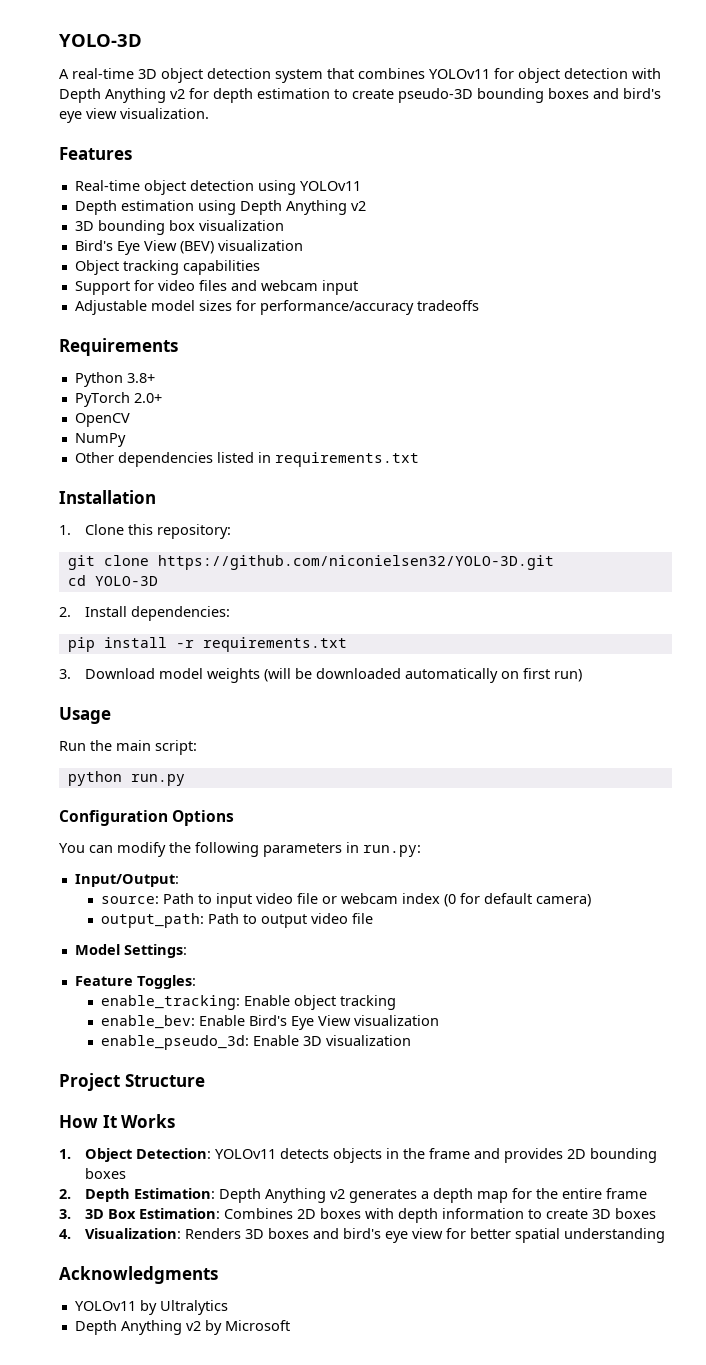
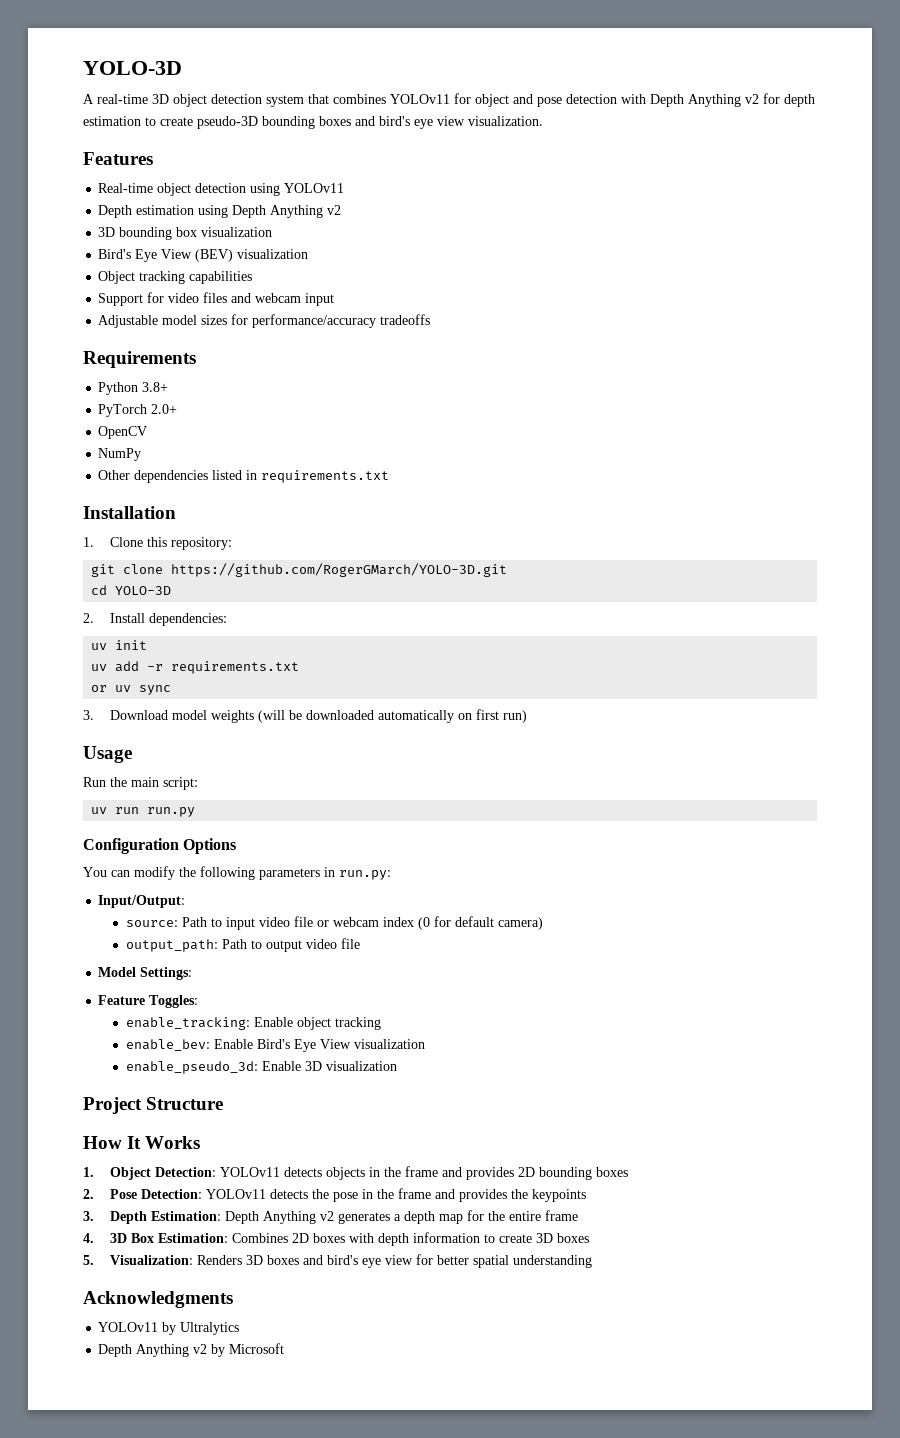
- A real-time 3D object detection system that combines YOLOv11 for object detection with Depth Anything v2 for depth estimation to create pseudo-3D bounding boxes and bird's eye view visualization.
+ A real-time 3D object detection system that combines YOLOv11 for object and pose detection with Depth Anything v2 for depth estimation to create pseudo-3D bounding boxes and bird's eye view visualization.
- git clone https://github.com/niconielsen32/YOLO-3D.git
+ git clone https://github.com/RogerGMarch/YOLO-3D.git
- pip install -r requirements.txt
+ uv init
+ uv add -r requirements.txt
+ or uv sync
- python run.py
+ uv run run.py
- 2. Depth Estimation: Depth Anything v2 generates a depth map for the entire frame
+ 2. Pose Detection: YOLOv11 detects the pose in the frame and provides the keypoints
+ 3. Depth Estimation: Depth Anything v2 generates a depth map for the entire frame
- 3. 3D Box Estimation: Combines 2D boxes with depth information to create 3D boxes
+ 4. 3D Box Estimation: Combines 2D boxes with depth information to create 3D boxes
- 4. Visualization: Renders 3D boxes and bird's eye view for better spatial understanding
+ 5. Visualization: Renders 3D boxes and bird's eye view for better spatial understanding

